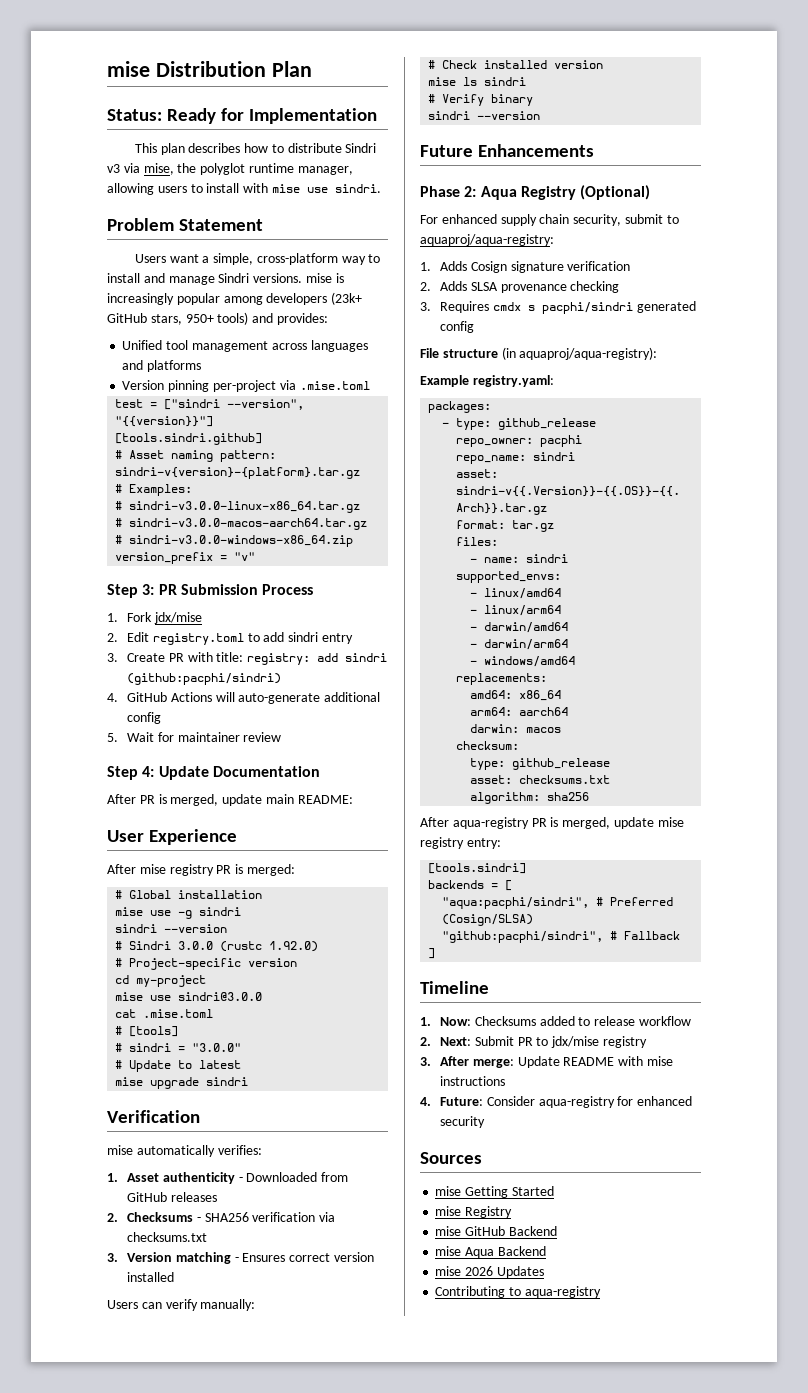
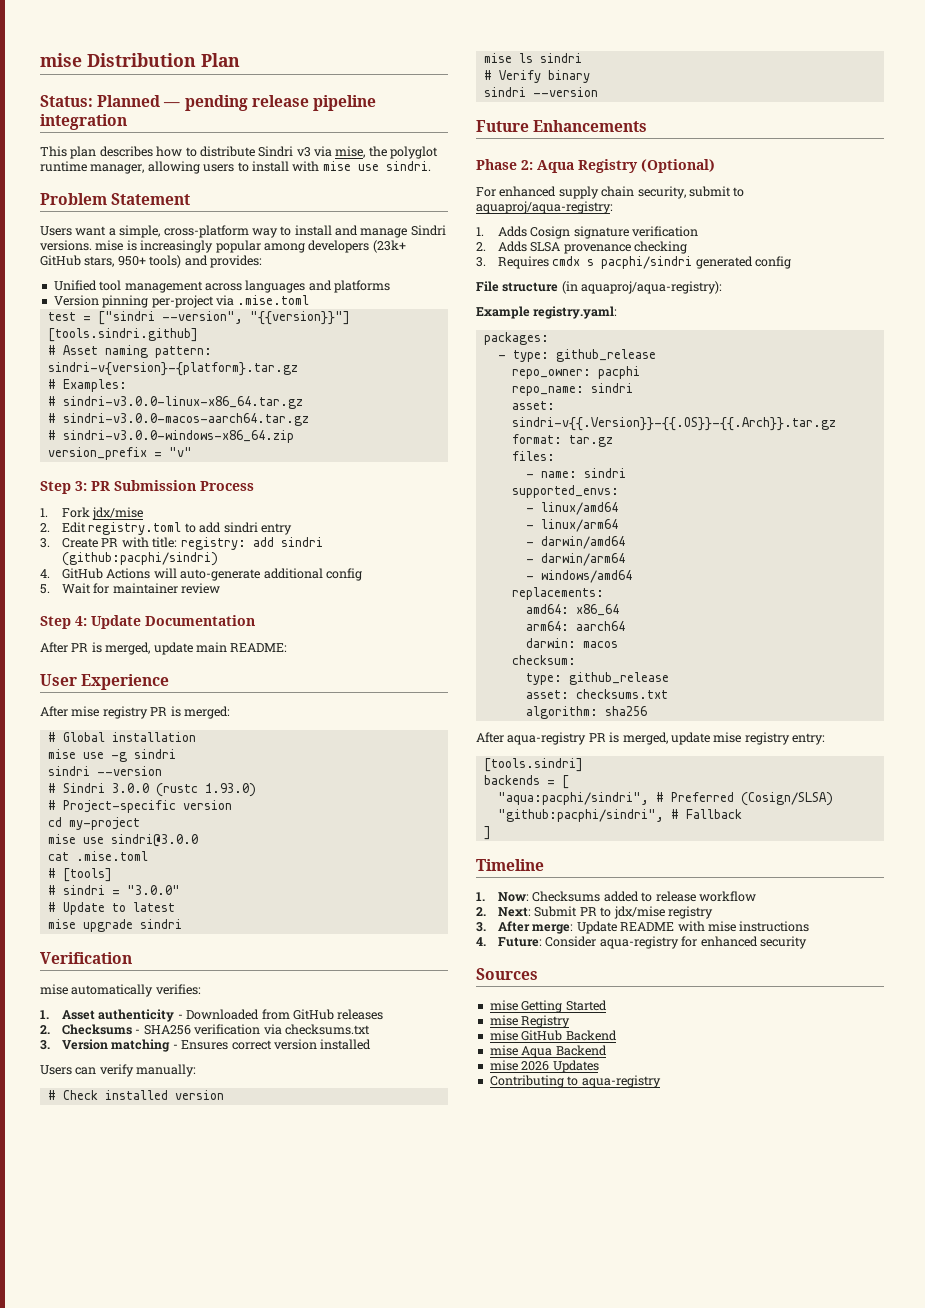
- Status: Ready for Implementation
+ Status: Planned — pending release pipeline integration
- # Sindri 3.0.0 (rustc 1.92.0)
+ # Sindri 3.0.0 (rustc 1.93.0)

